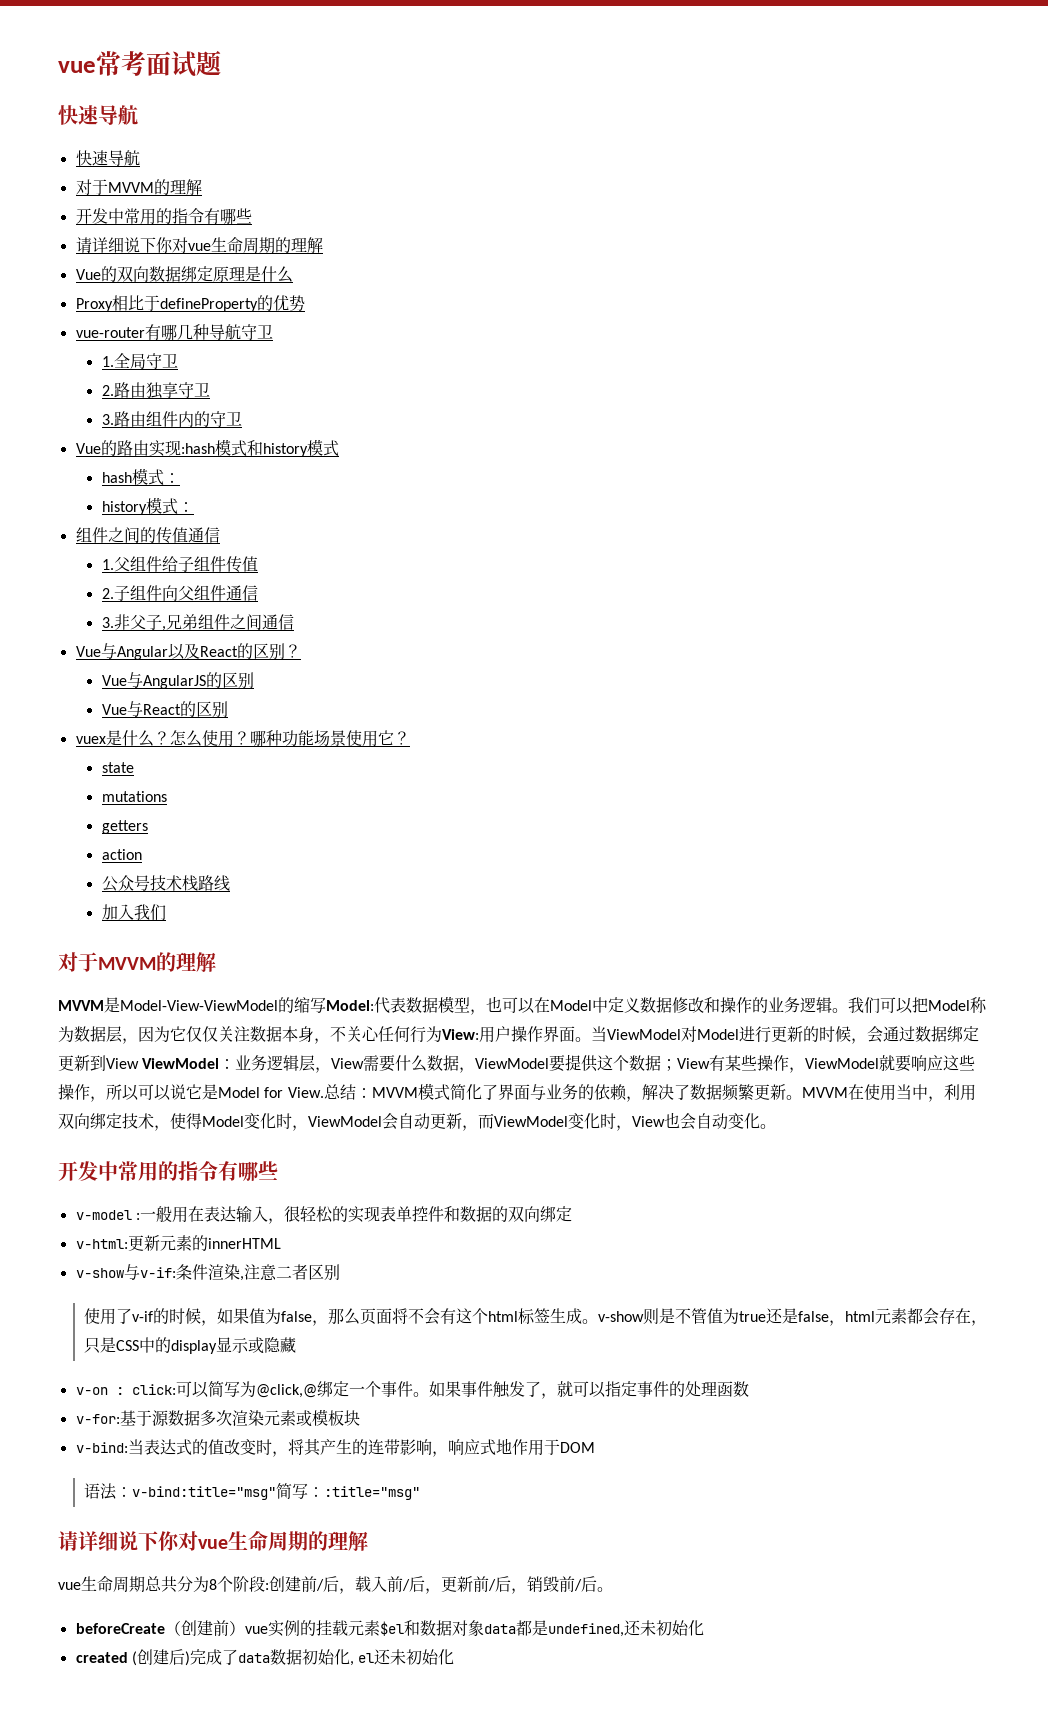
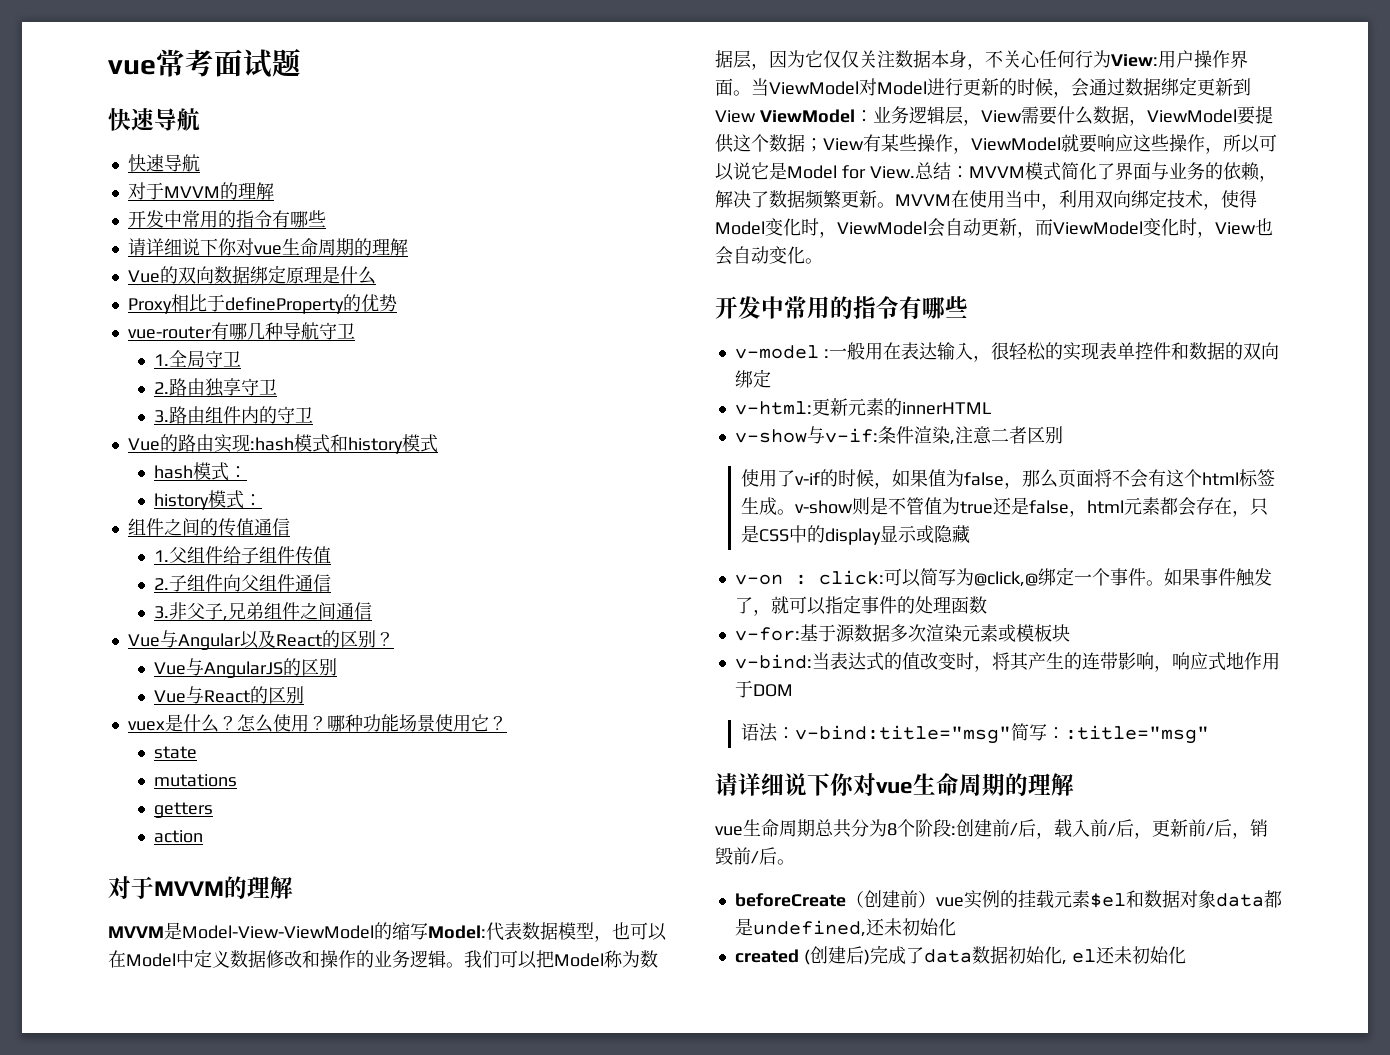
- 公众号技术栈路线
- 加入我们

